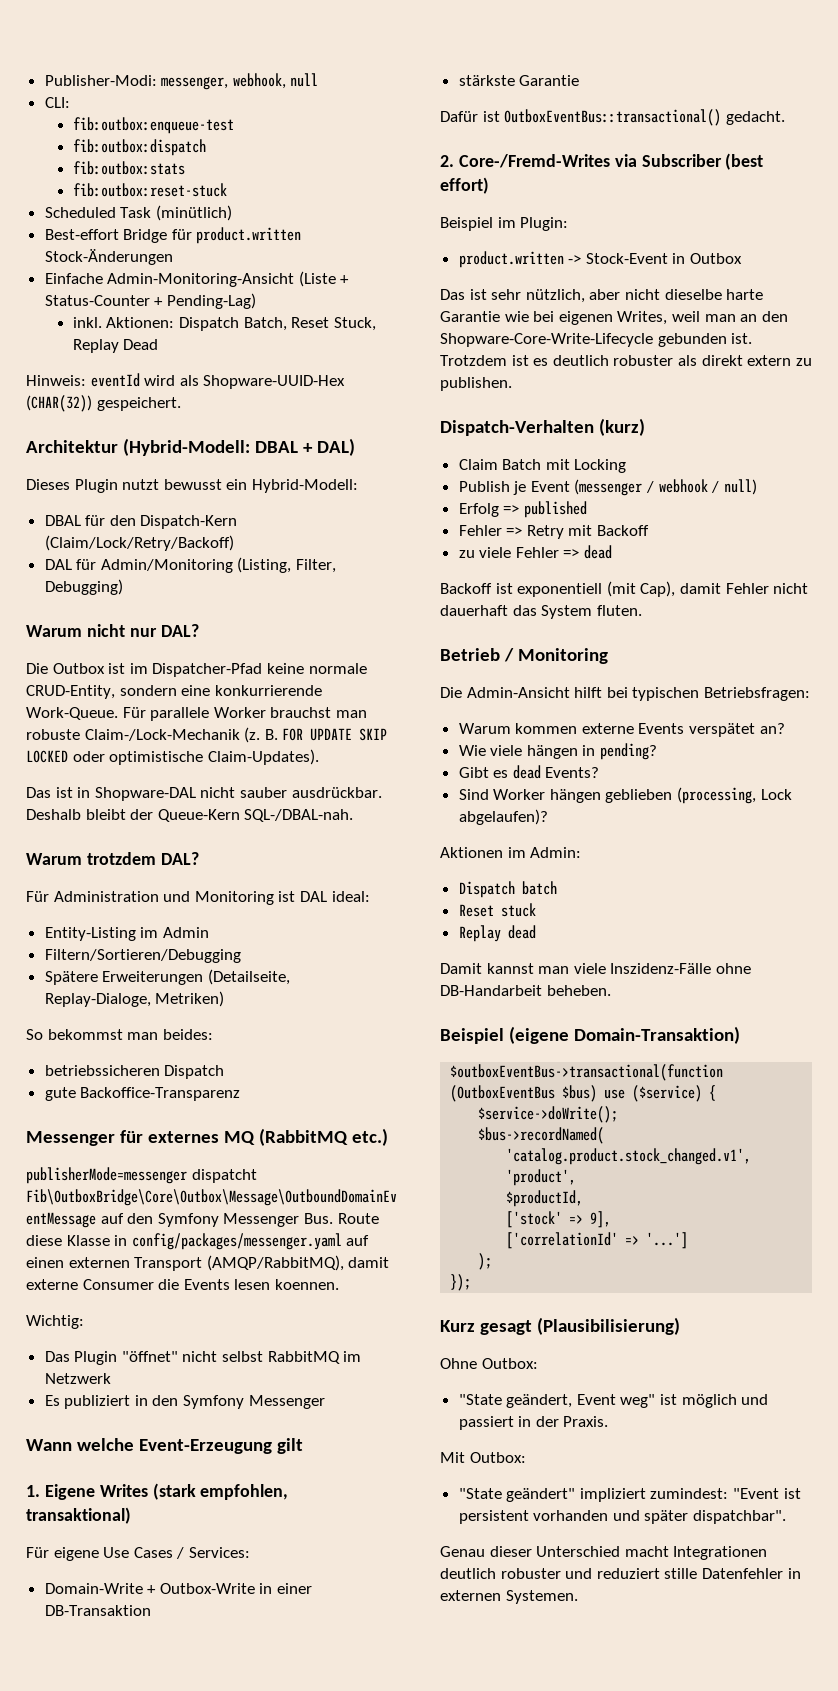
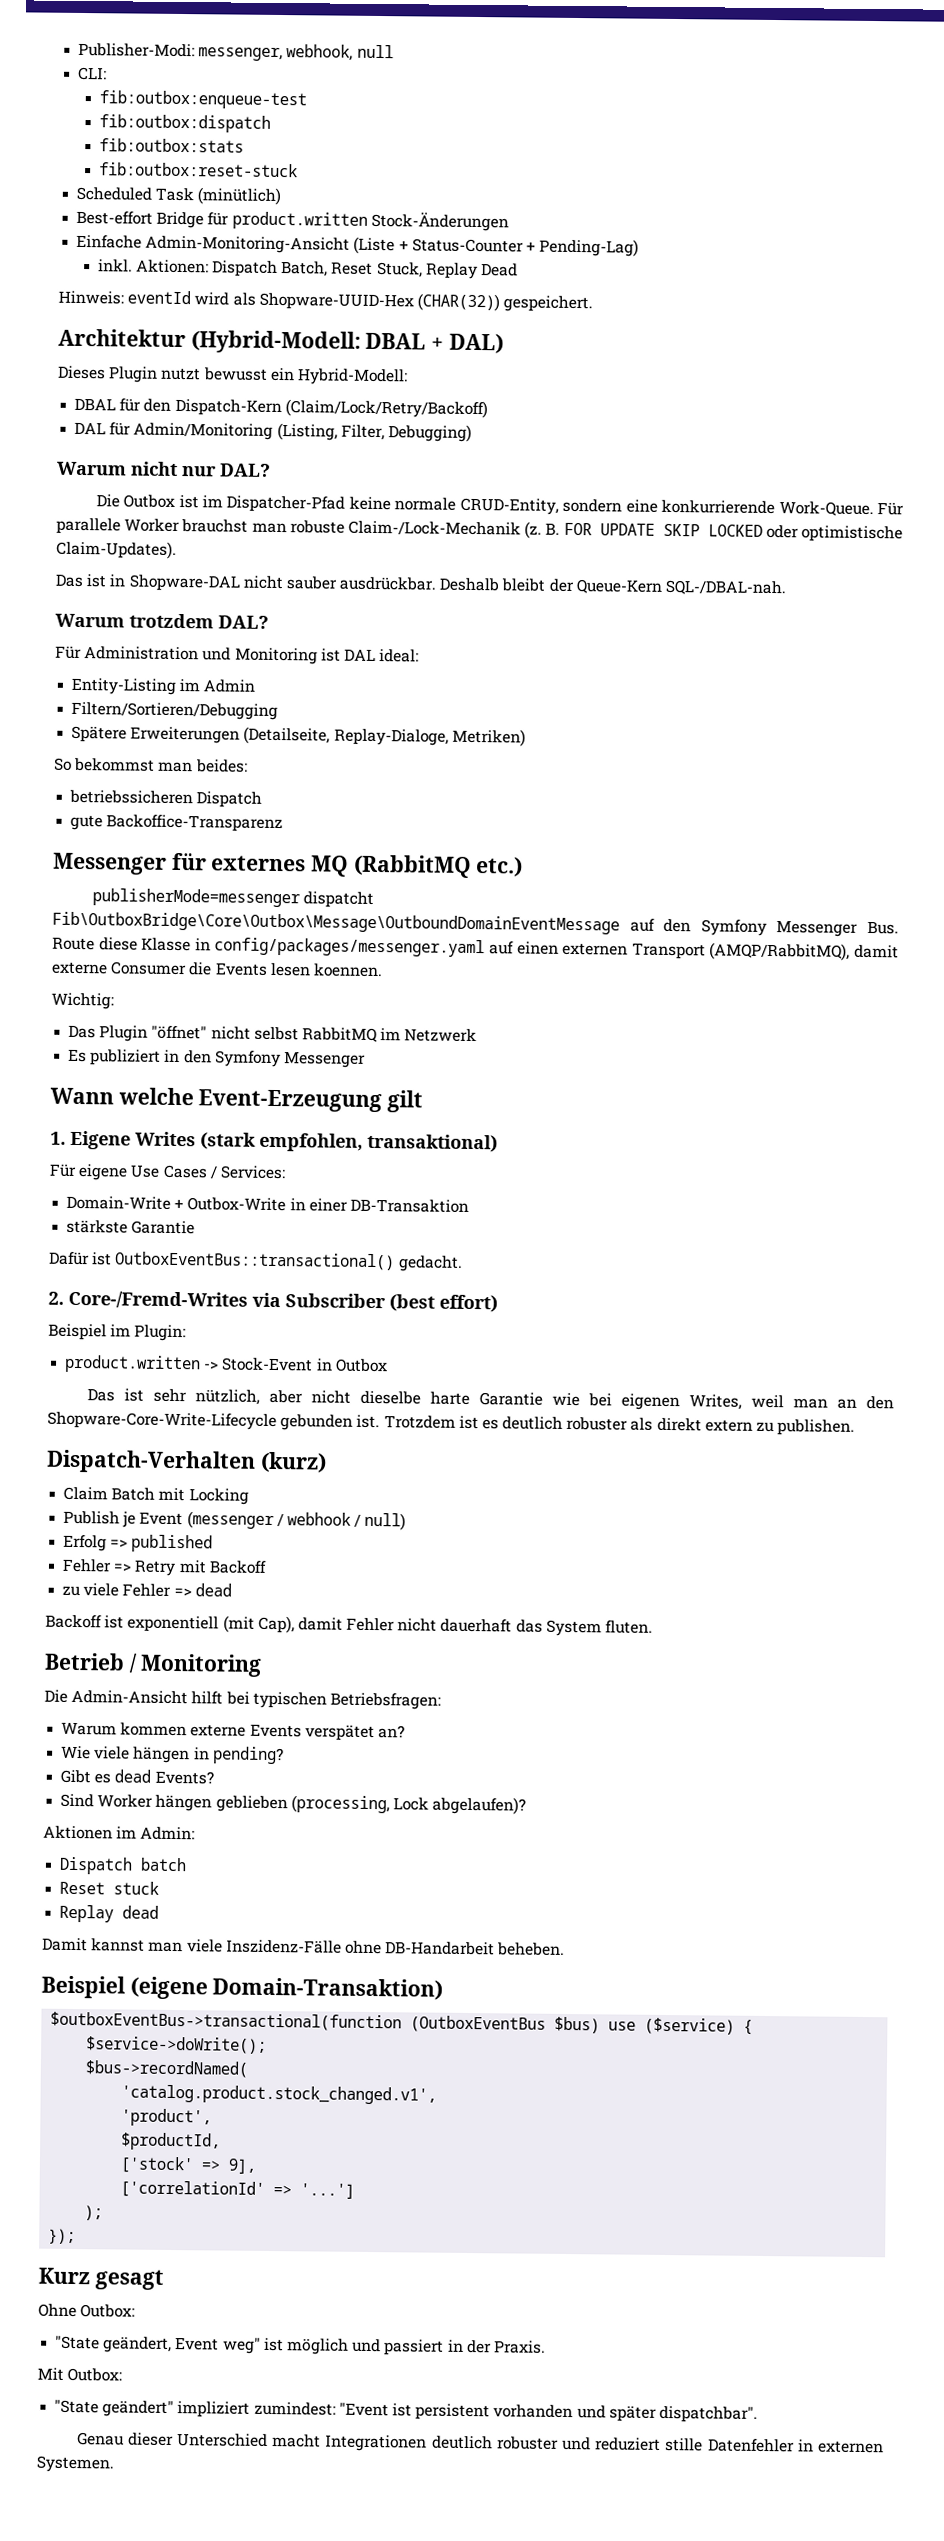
- Kurz gesagt (Plausibilisierung)
+ Kurz gesagt

